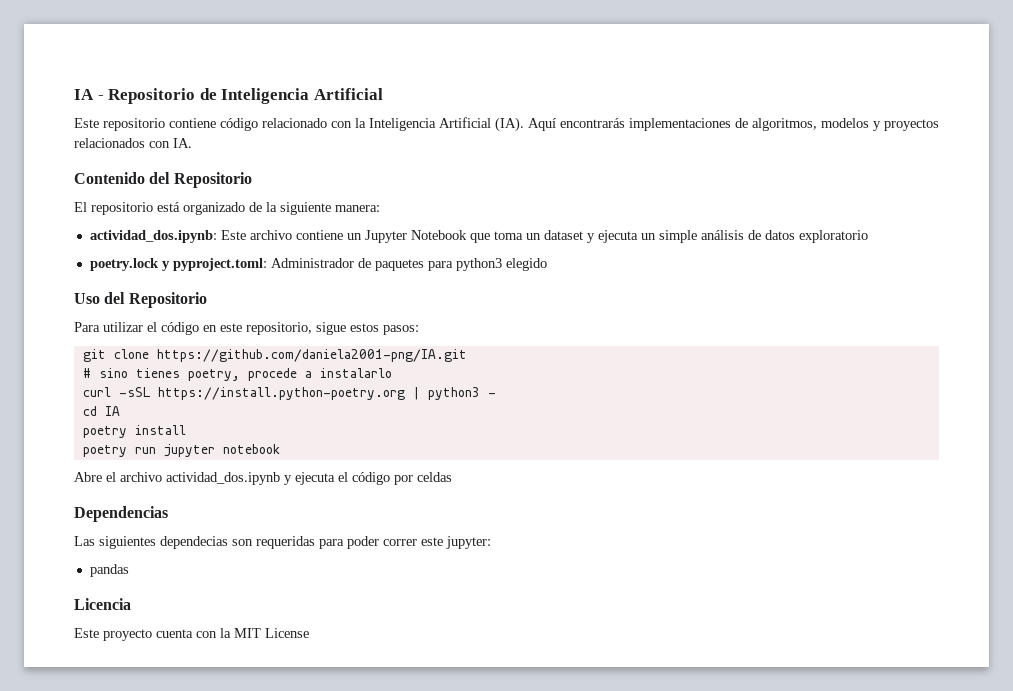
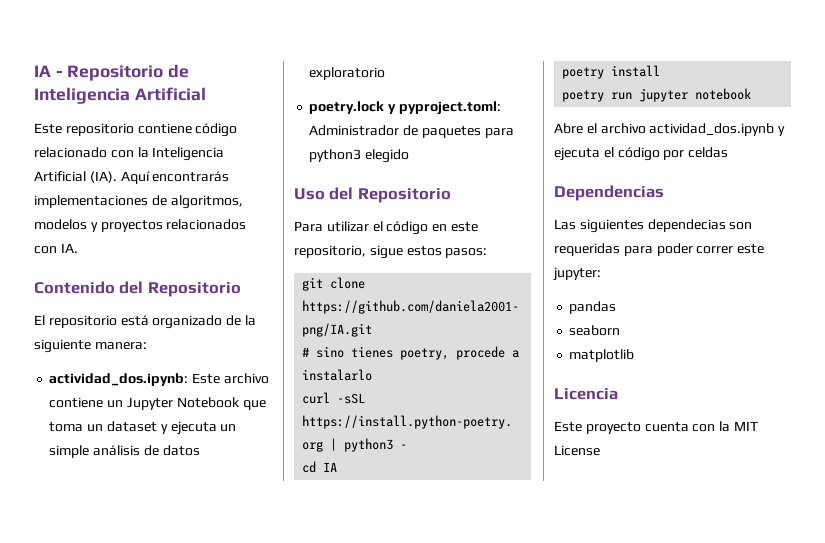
+ seaborn
+ matplotlib

